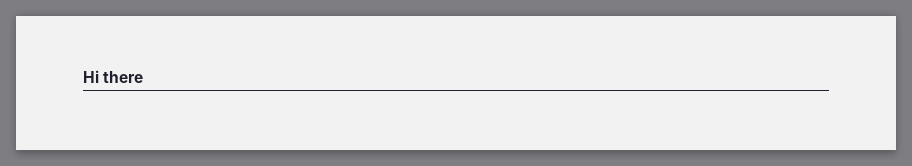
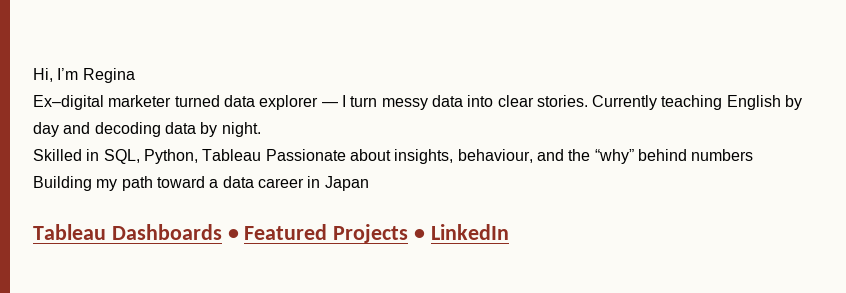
- Hi there
+ Hi, I’m Regina
+ Ex–digital marketer turned data explorer — I turn messy data into clear stories. Currently teaching English by day and decoding data by night.
+ Skilled in SQL, Python, Tableau Passionate about insights, behaviour, and the “why” behind numbers Building my path toward a data career in Japan
+ Tableau Dashboards • Featured Projects • LinkedIn

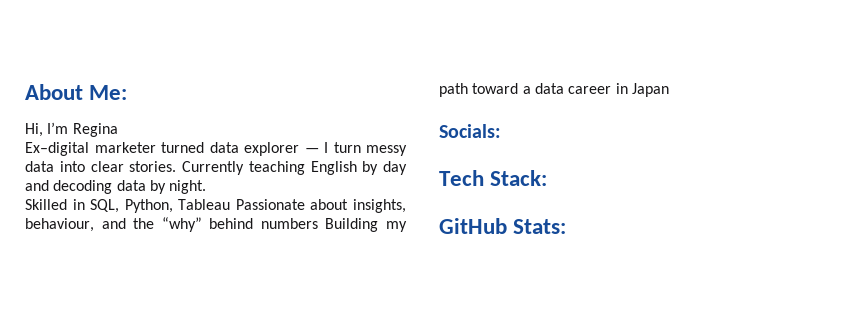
+ About Me:
- Tableau Dashboards • Featured Projects • LinkedIn
+ Socials:
+ Tech Stack:
+ GitHub Stats:

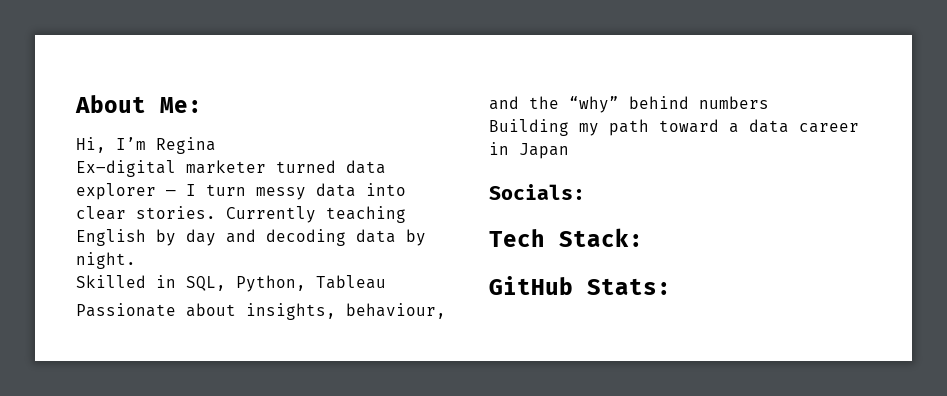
- Skilled in SQL, Python, Tableau Passionate about insights, behaviour, and the “why” behind numbers Building my path toward a data career in Japan
+ Skilled in SQL, Python, Tableau
+ Passionate about insights, behaviour, and the “why” behind numbers
+ Building my path toward a data career in Japan

